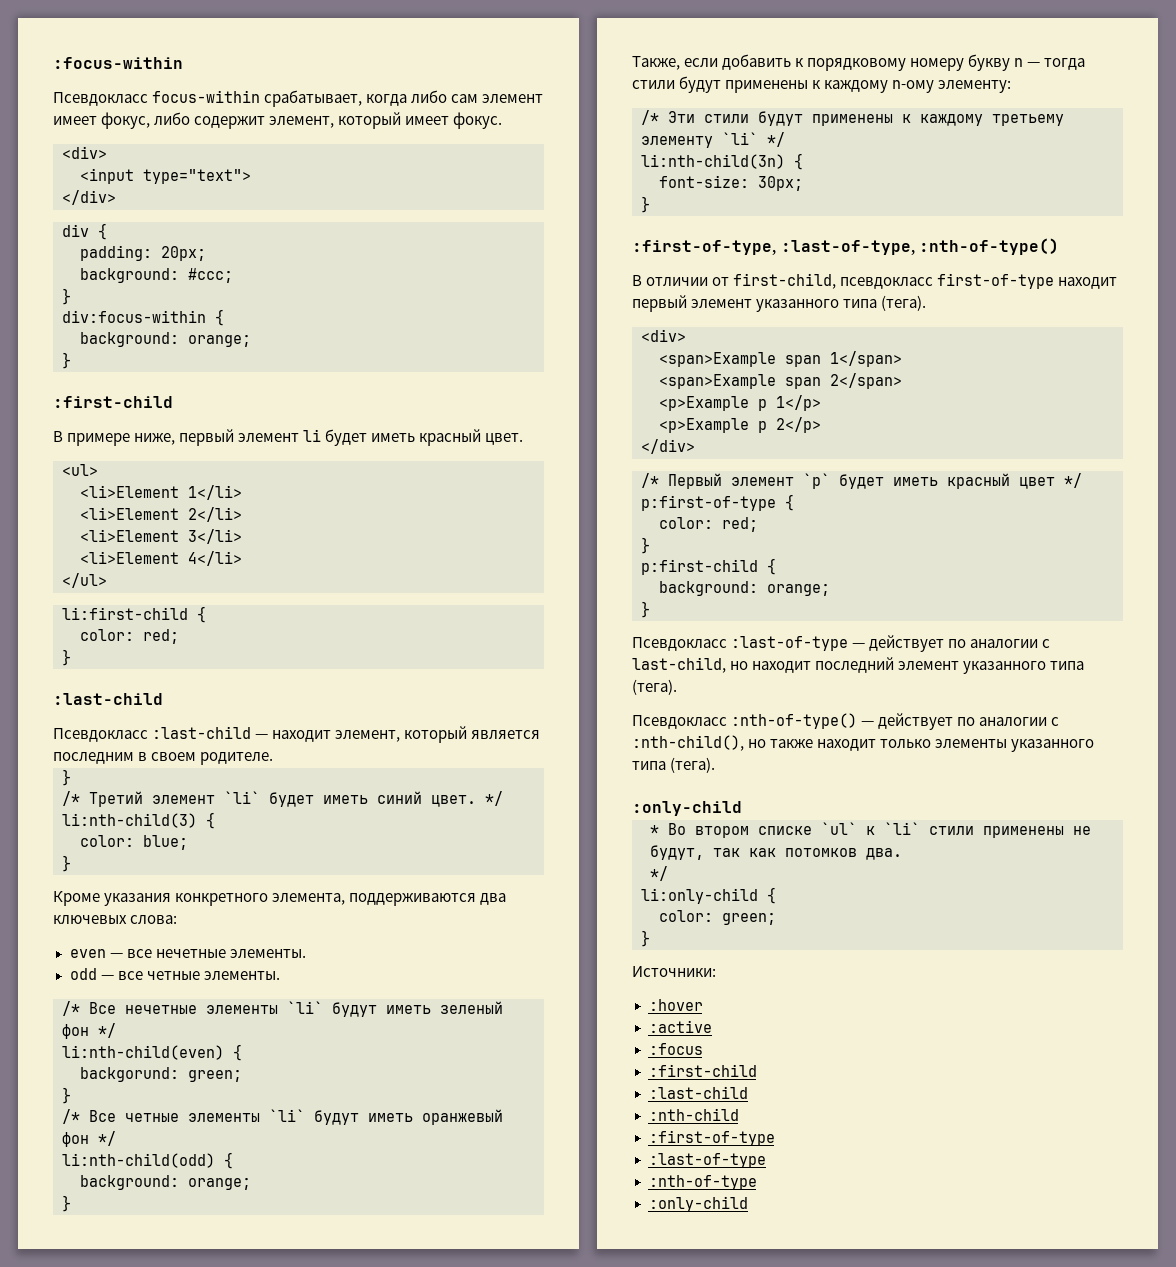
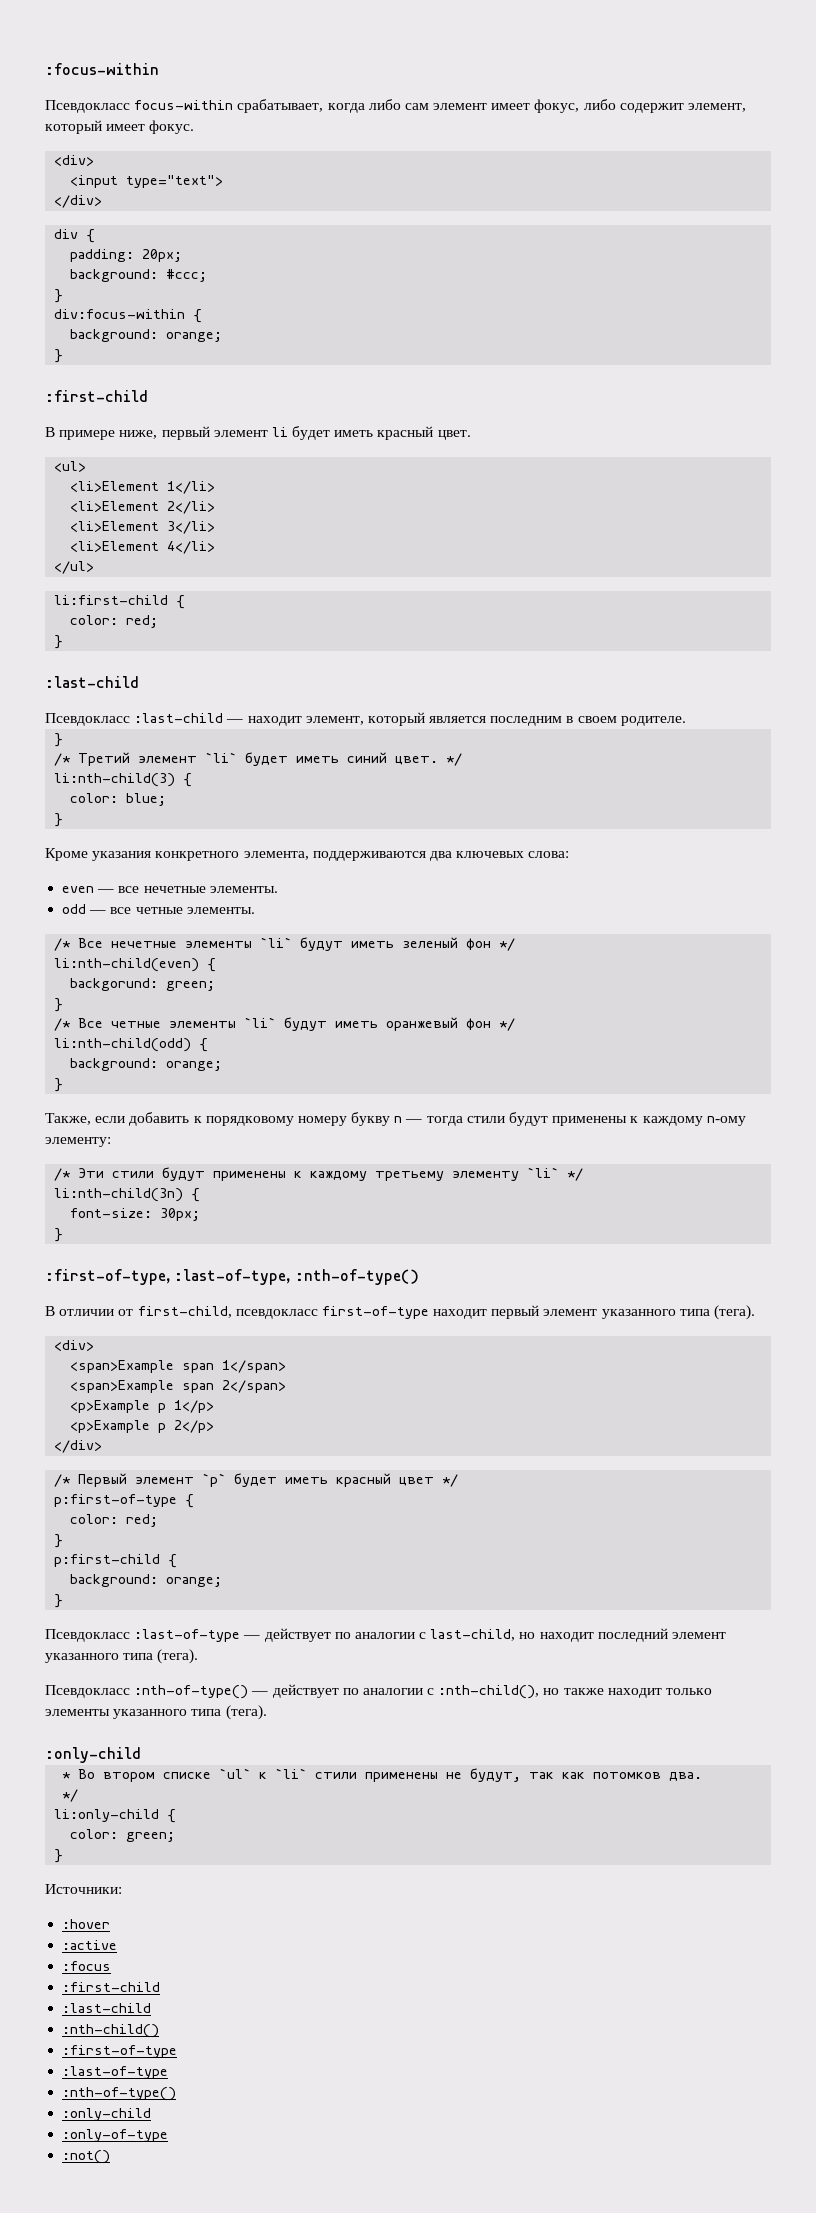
- :nth-child
+ :nth-child()
  :first-of-type
  :last-of-type
- :nth-of-type
+ :nth-of-type()
  :only-child
+ :only-of-type
+ :not()

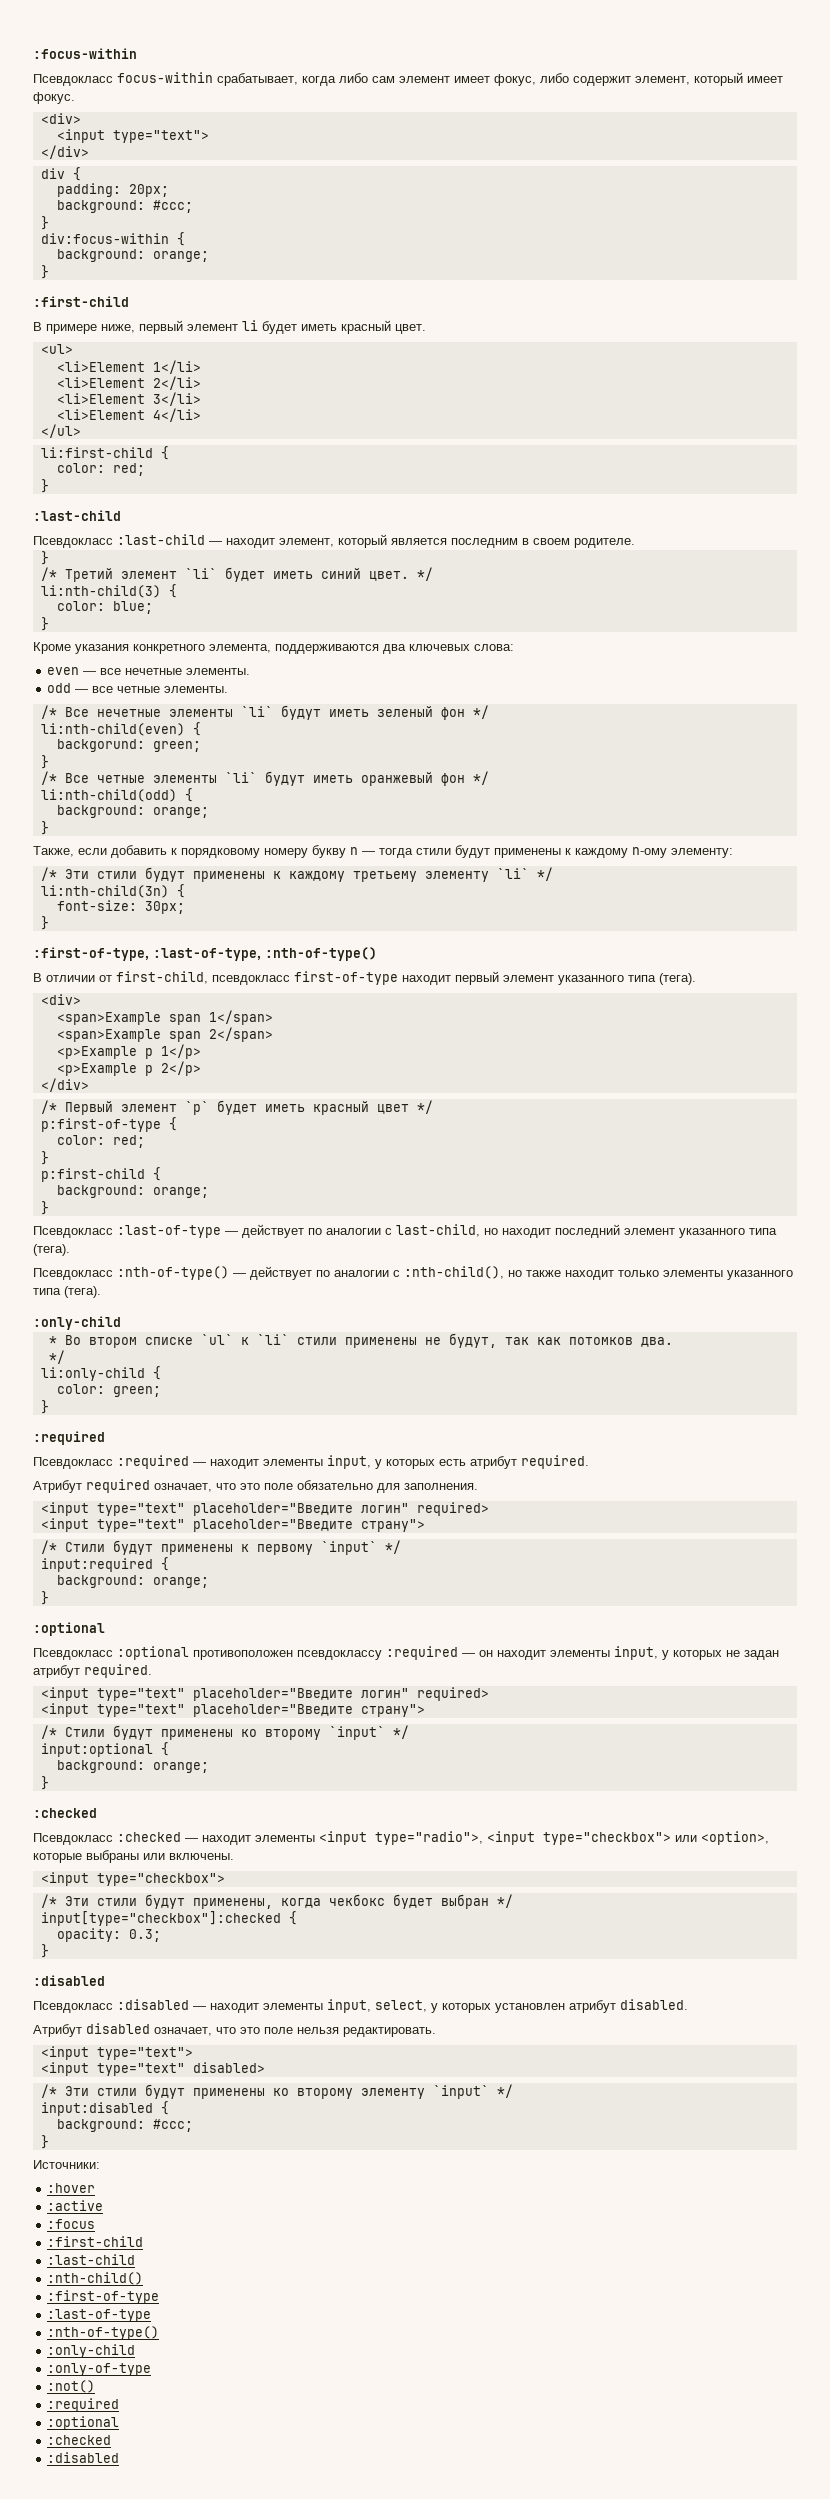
  color: green;
+ }
+ :required
+ Псевдокласс :required — находит элементы input, у которых есть атрибут required.
+ Атрибут required означает, что это поле обязательно для заполнения.
+ <input type="text" placeholder="Введите логин" required>
+ <input type="text" placeholder="Введите страну">
+ /* Стили будут применены к первому `input` */
+ input:required {
+ background: orange;
+ }
+ :optional
+ Псевдокласс :optional противоположен псевдоклассу :required — он находит элементы input, у которых не задан атрибут required.
+ <input type="text" placeholder="Введите логин" required>
+ <input type="text" placeholder="Введите страну">
+ /* Стили будут применены ко второму `input` */
+ input:optional {
+ background: orange;
+ }
+ :checked
+ Псевдокласс :checked — находит элементы <input type="radio">, <input type="checkbox"> или <option>, которые выбраны или включены.
+ <input type="checkbox">
+ /* Эти стили будут применены, когда чекбокс будет выбран */
+ input[type="checkbox"]:checked {
+ opacity: 0.3;
+ }
+ :disabled
+ Псевдокласс :disabled — находит элементы input, select, у которых установлен атрибут disabled.
+ Атрибут disabled означает, что это поле нельзя редактировать.
+ <input type="text">
+ <input type="text" disabled>
+ /* Эти стили будут применены ко второму элементу `input` */
+ input:disabled {
+ background: #ccc;
  :not()
+ :required
+ :optional
+ :checked
+ :disabled

